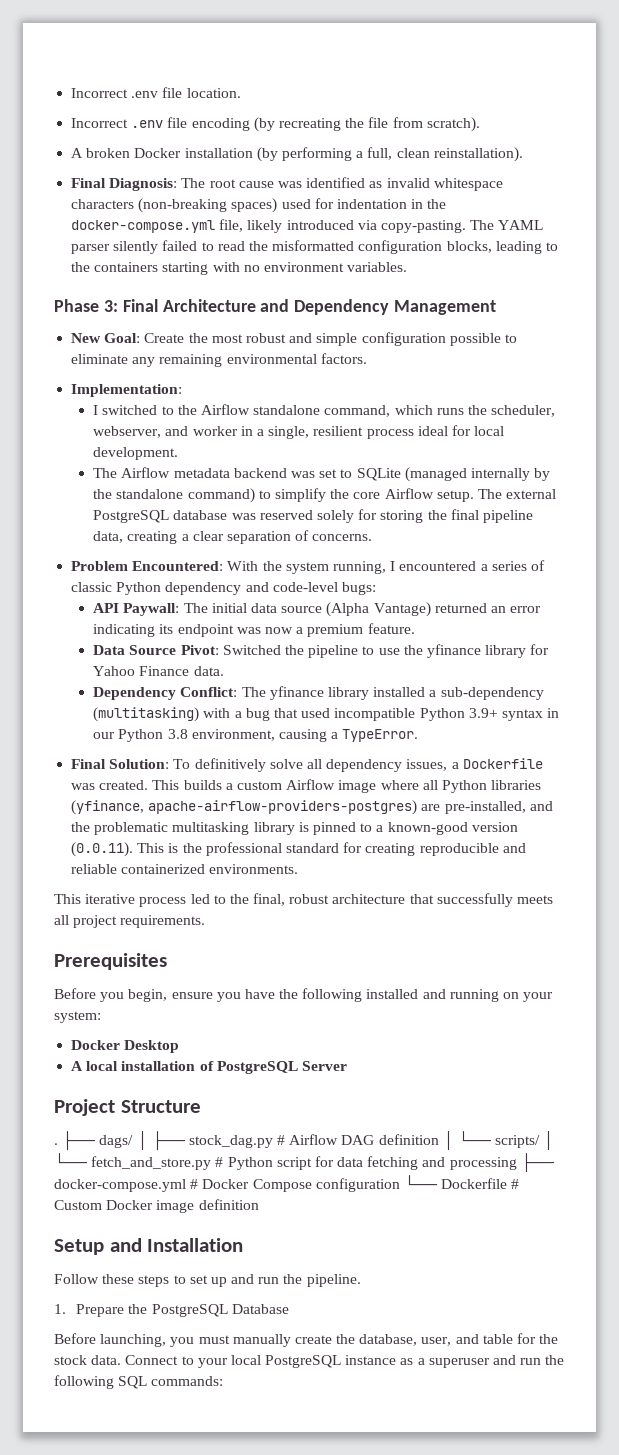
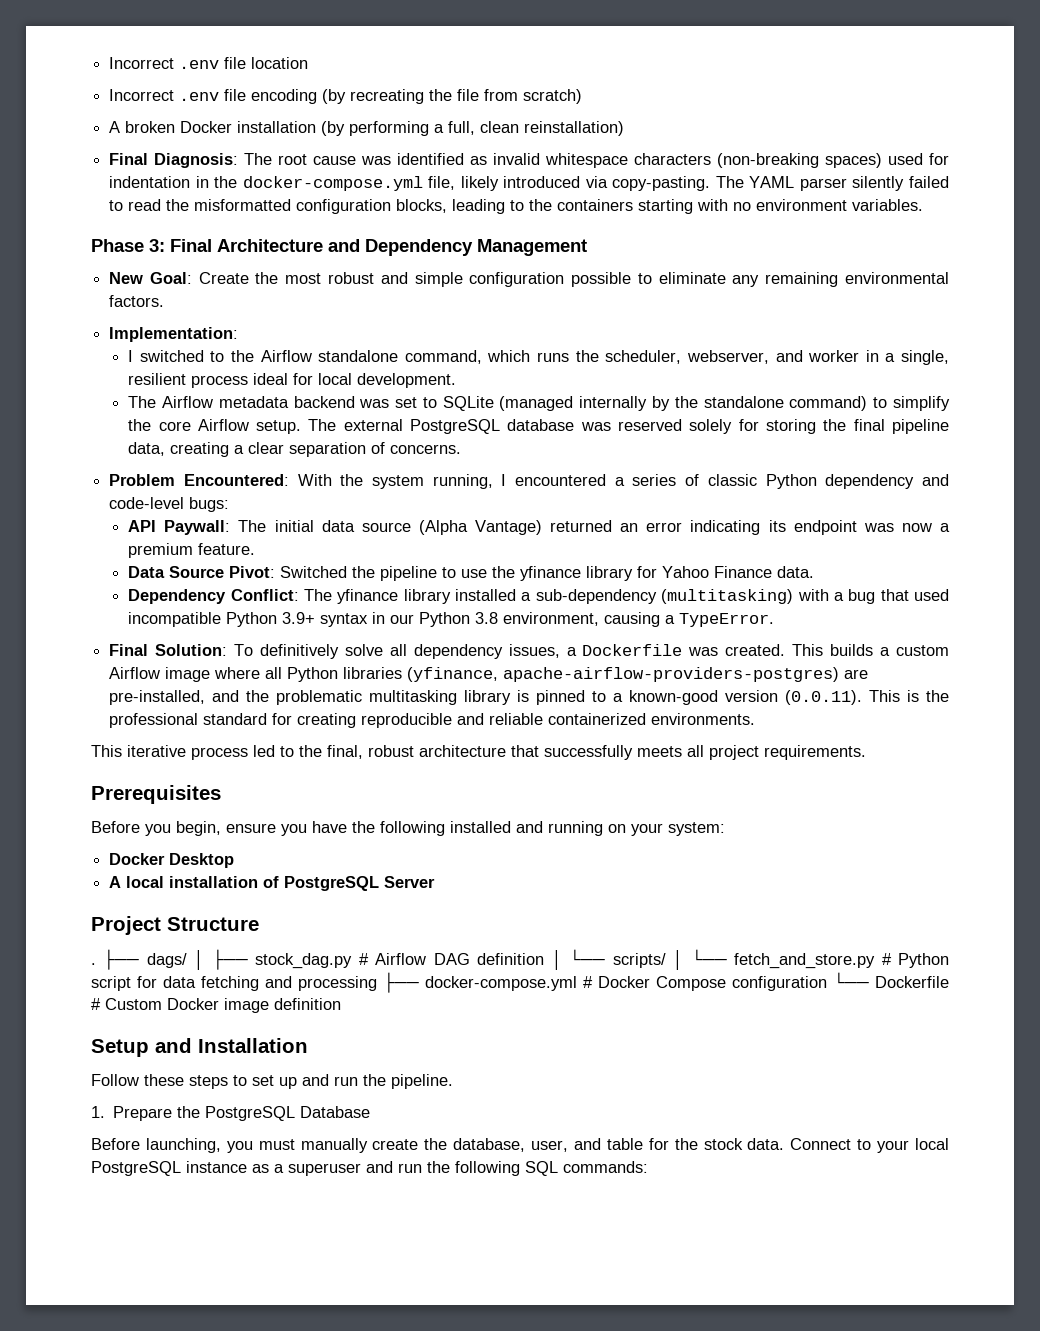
- Incorrect .env file location.
+ Incorrect .env file location
- Incorrect .env file encoding (by recreating the file from scratch).
+ Incorrect .env file encoding (by recreating the file from scratch)
- A broken Docker installation (by performing a full, clean reinstallation).
+ A broken Docker installation (by performing a full, clean reinstallation)

